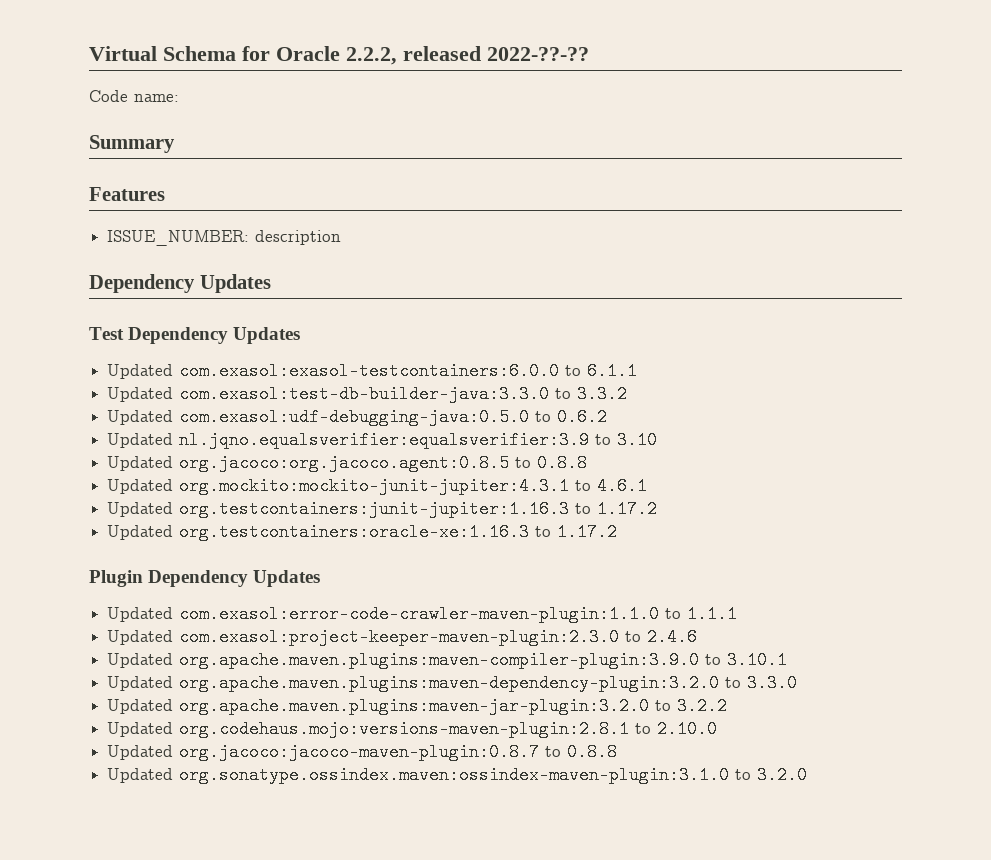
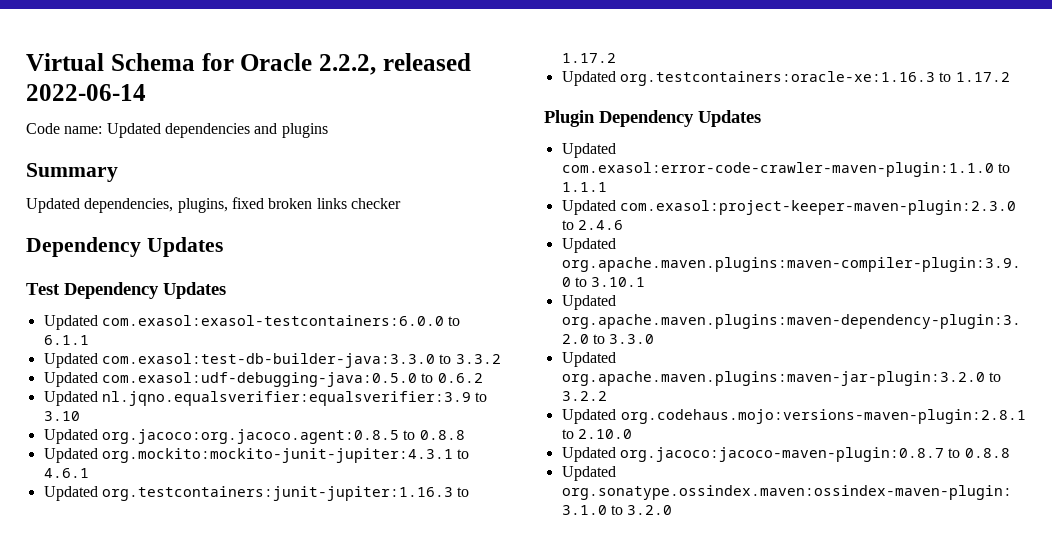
- Virtual Schema for Oracle 2.2.2, released 2022-??-??
+ Virtual Schema for Oracle 2.2.2, released 2022-06-14
- Code name:
+ Code name: Updated dependencies and plugins
  Summary
- Features
- ISSUE_NUMBER: description
+ Updated dependencies, plugins, fixed broken links checker

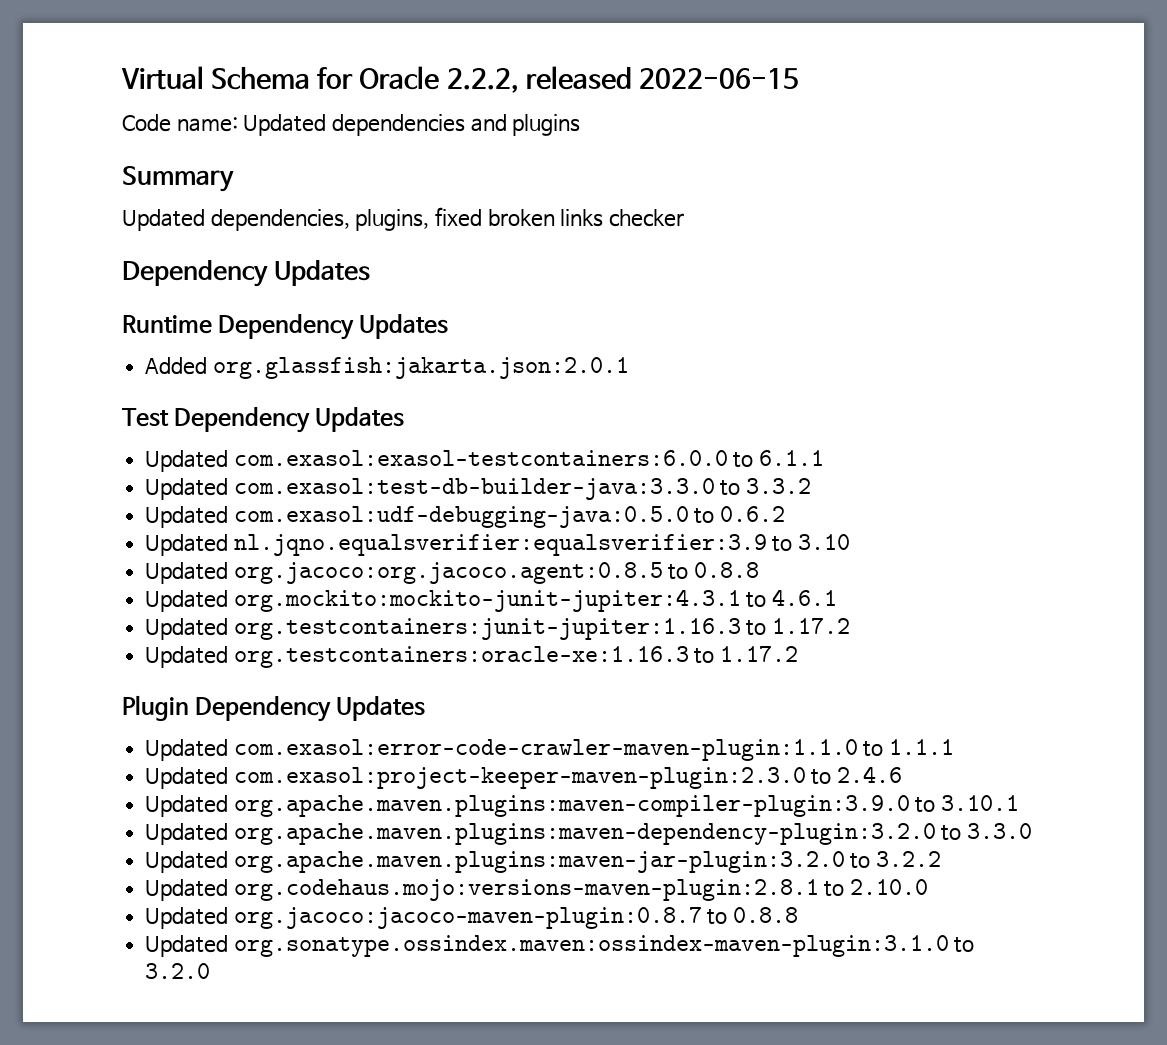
- Virtual Schema for Oracle 2.2.2, released 2022-06-14
+ Virtual Schema for Oracle 2.2.2, released 2022-06-15
+ Runtime Dependency Updates
+ Added org.glassfish:jakarta.json:2.0.1

